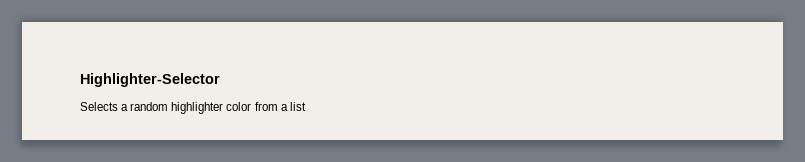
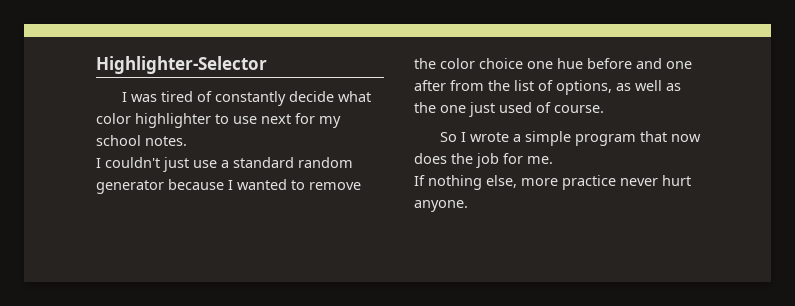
- Selects a random highlighter color from a list
+ I was tired of constantly decide what color highlighter to use next for my school notes.
+ I couldn't just use a standard random generator because I wanted to remove the color choice one hue before and one after from the list of options, as well as the one just used of course.
+ So I wrote a simple program that now does the job for me.
+ If nothing else, more practice never hurt anyone.

